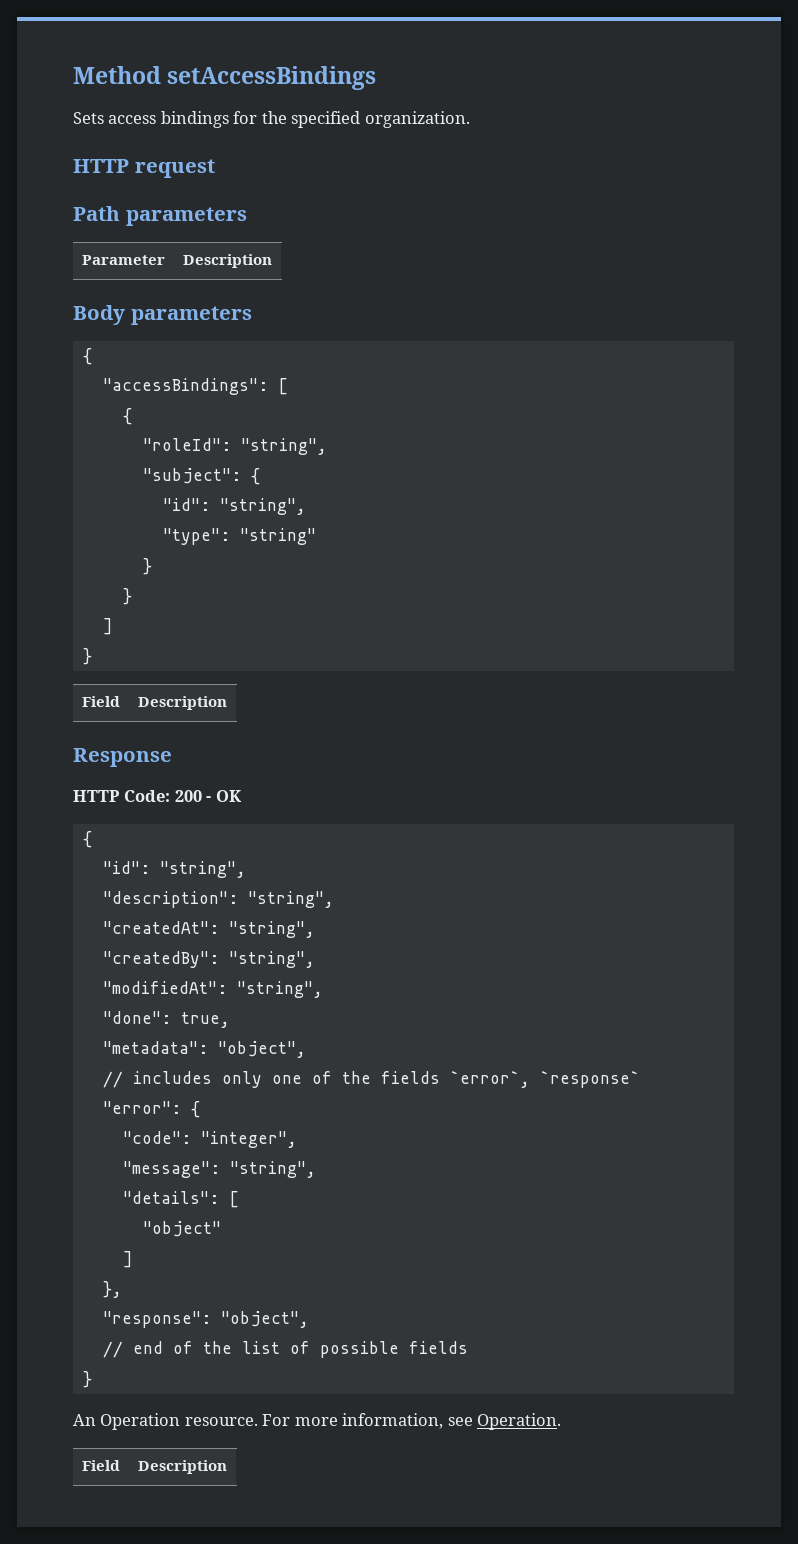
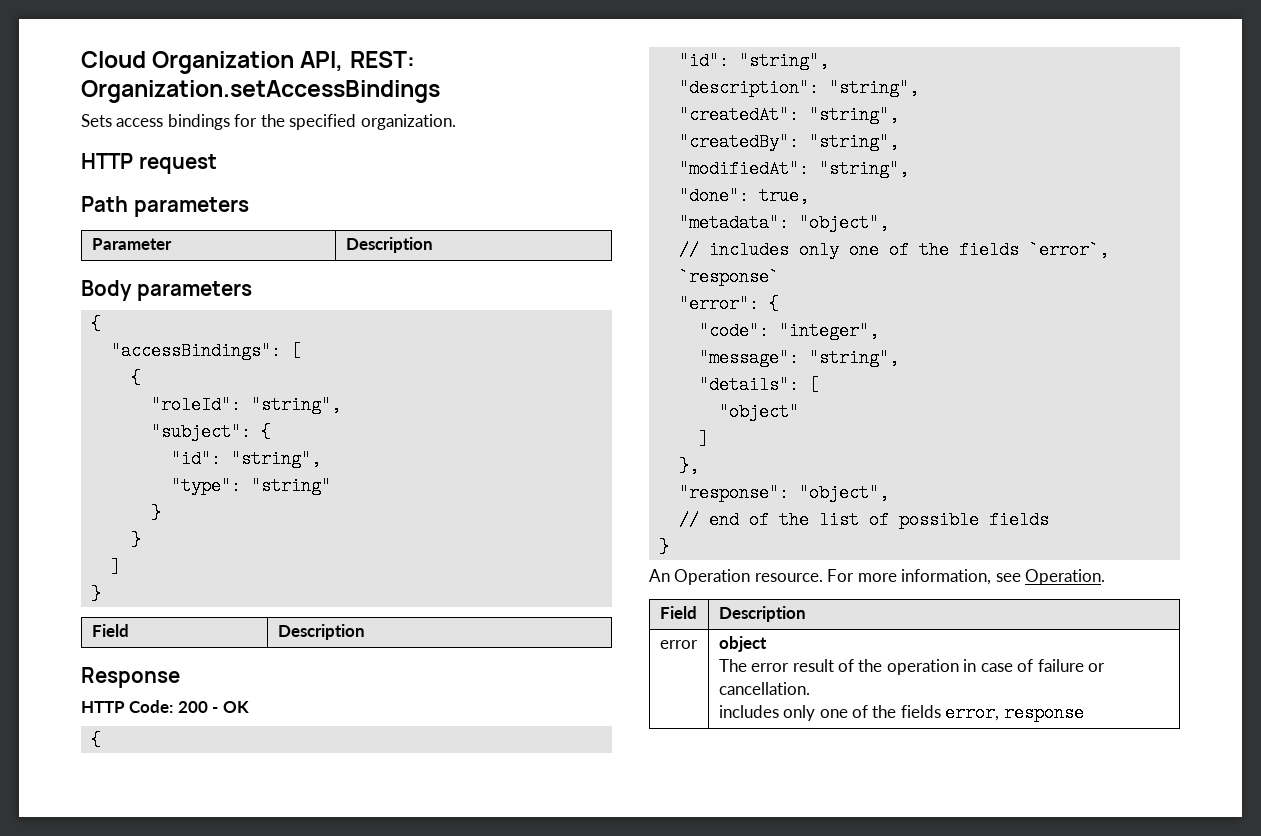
- Method setAccessBindings
+ Cloud Organization API, REST: Organization.setAccessBindings
+ error | object
+ The error result of the operation in case of failure or cancellation.
+ includes only one of the fields error, response

